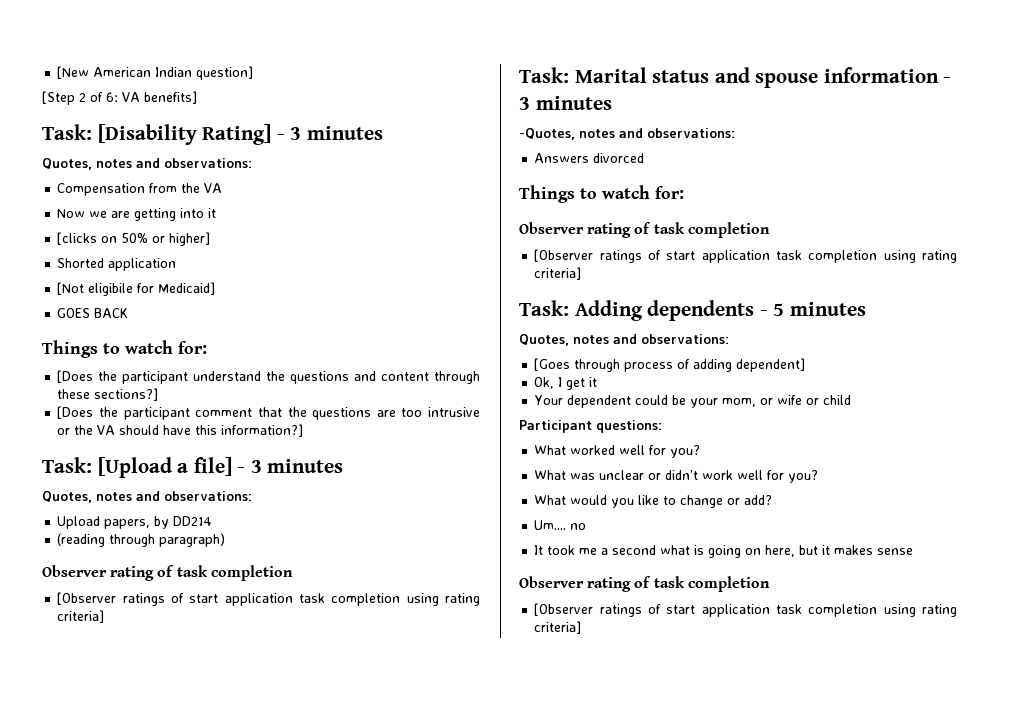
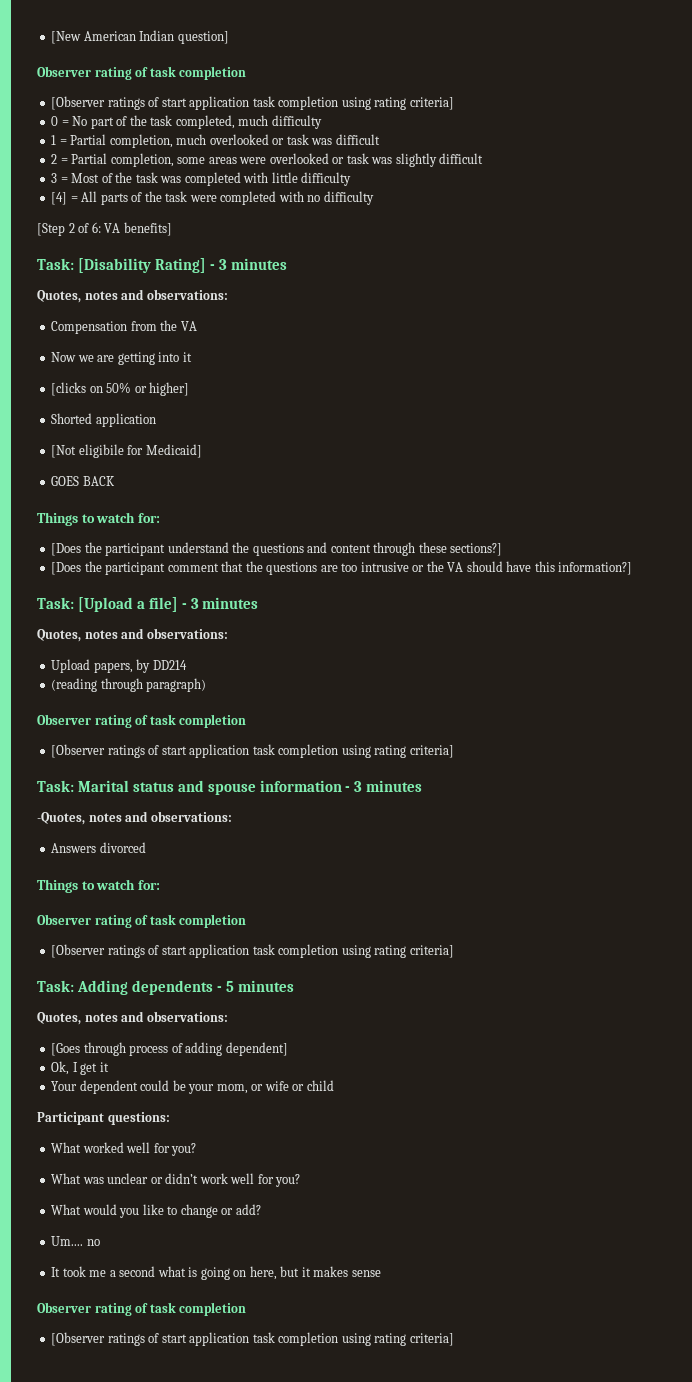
  [New American Indian question]
+ Observer rating of task completion
+ [Observer ratings of start application task completion using rating criteria]
+ 0 = No part of the task completed, much difficulty
+ 1 = Partial completion, much overlooked or task was difficult
+ 2 = Partial completion, some areas were overlooked or task was slightly difficult
+ 3 = Most of the task was completed with little difficulty
+ [4] = All parts of the task were completed with no difficulty

